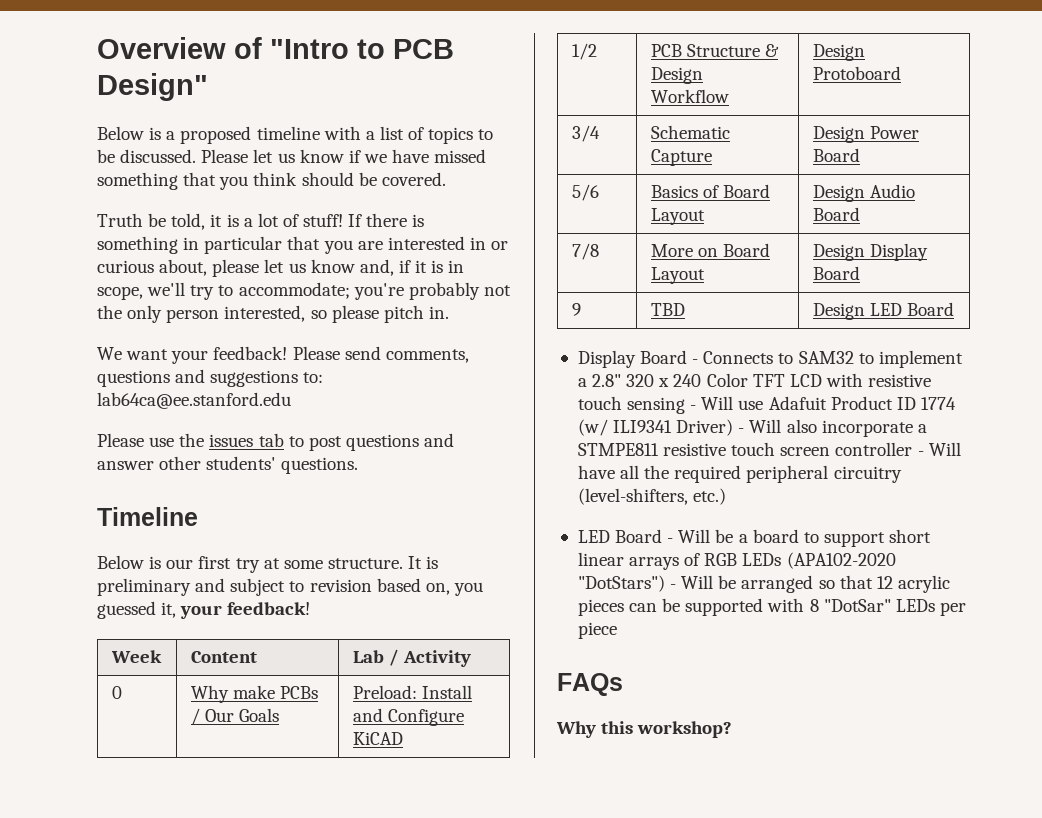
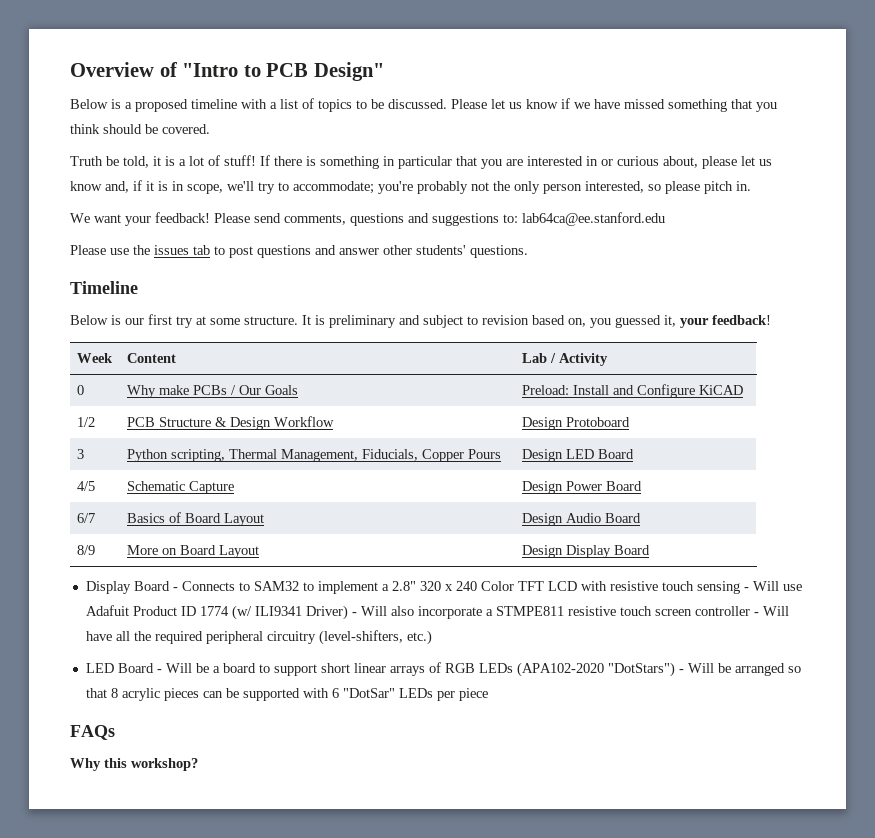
- 3/4 | Schematic Capture | Design Power Board
+ 3 | Python scripting, Thermal Management, Fiducials, Copper Pours | Design LED Board
+ 4/5 | Schematic Capture | Design Power Board
- 5/6 | Basics of Board Layout | Design Audio Board
+ 6/7 | Basics of Board Layout | Design Audio Board
- 7/8 | More on Board Layout | Design Display Board
+ 8/9 | More on Board Layout | Design Display Board
- 9 | TBD | Design LED Board
- LED Board - Will be a board to support short linear arrays of RGB LEDs (APA102-2020 "DotStars") - Will be arranged so that 12 acrylic pieces can be supported with 8 "DotSar" LEDs per piece
+ LED Board - Will be a board to support short linear arrays of RGB LEDs (APA102-2020 "DotStars") - Will be arranged so that 8 acrylic pieces can be supported with 6 "DotSar" LEDs per piece

